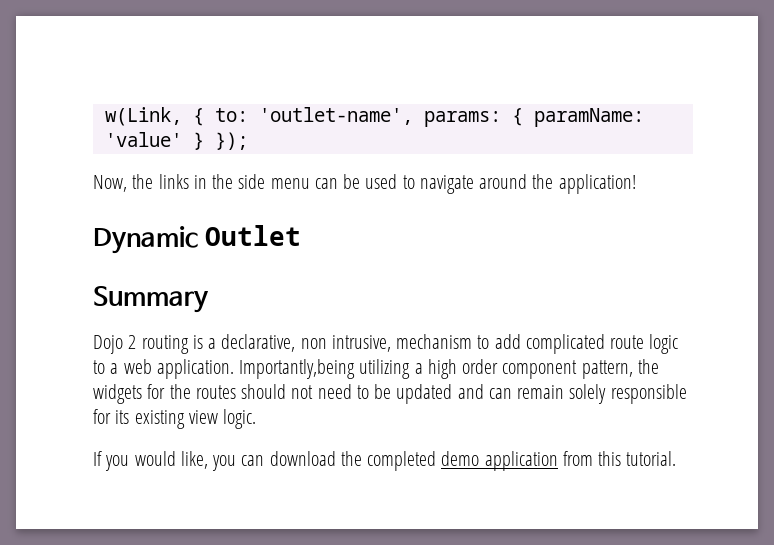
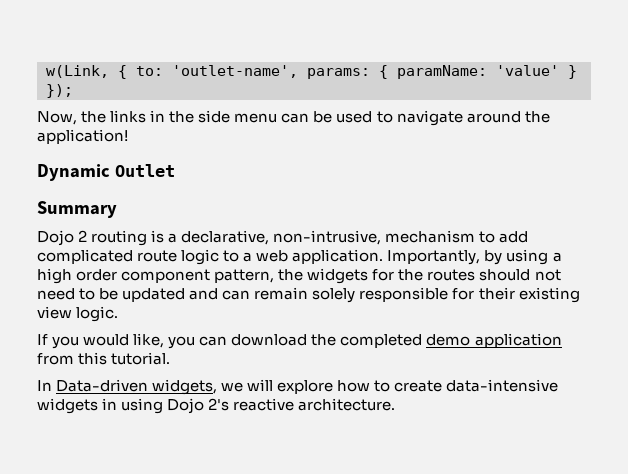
- Dojo 2 routing is a declarative, non intrusive, mechanism to add complicated route logic to a web application.
+ Dojo 2 routing is a declarative, non-intrusive, mechanism to add complicated route logic to a web application.
- Importantly,being utilizing a high order component pattern, the widgets for the routes should not need to be updated and can remain solely responsible for its existing view logic.
+ Importantly, by using a high order component pattern, the widgets for the routes should not need to be updated and can remain solely responsible for their existing view logic.
+ In Data-driven widgets, we will explore how to create data-intensive widgets in using Dojo 2's reactive architecture.

